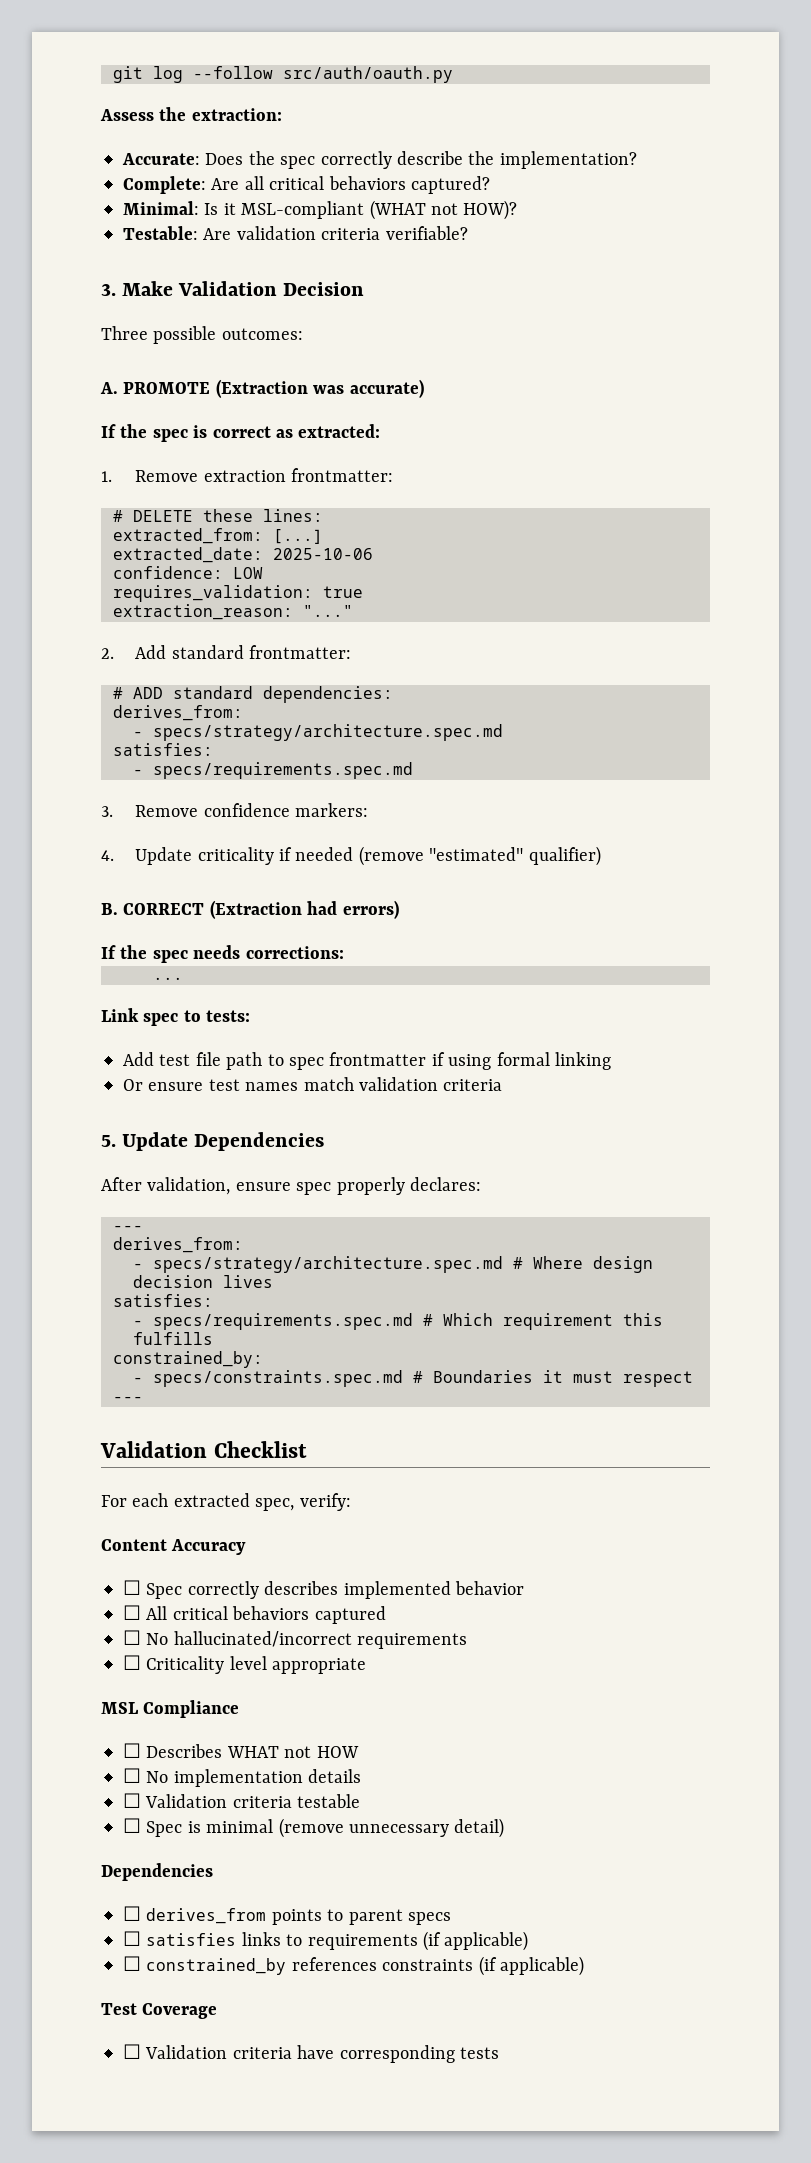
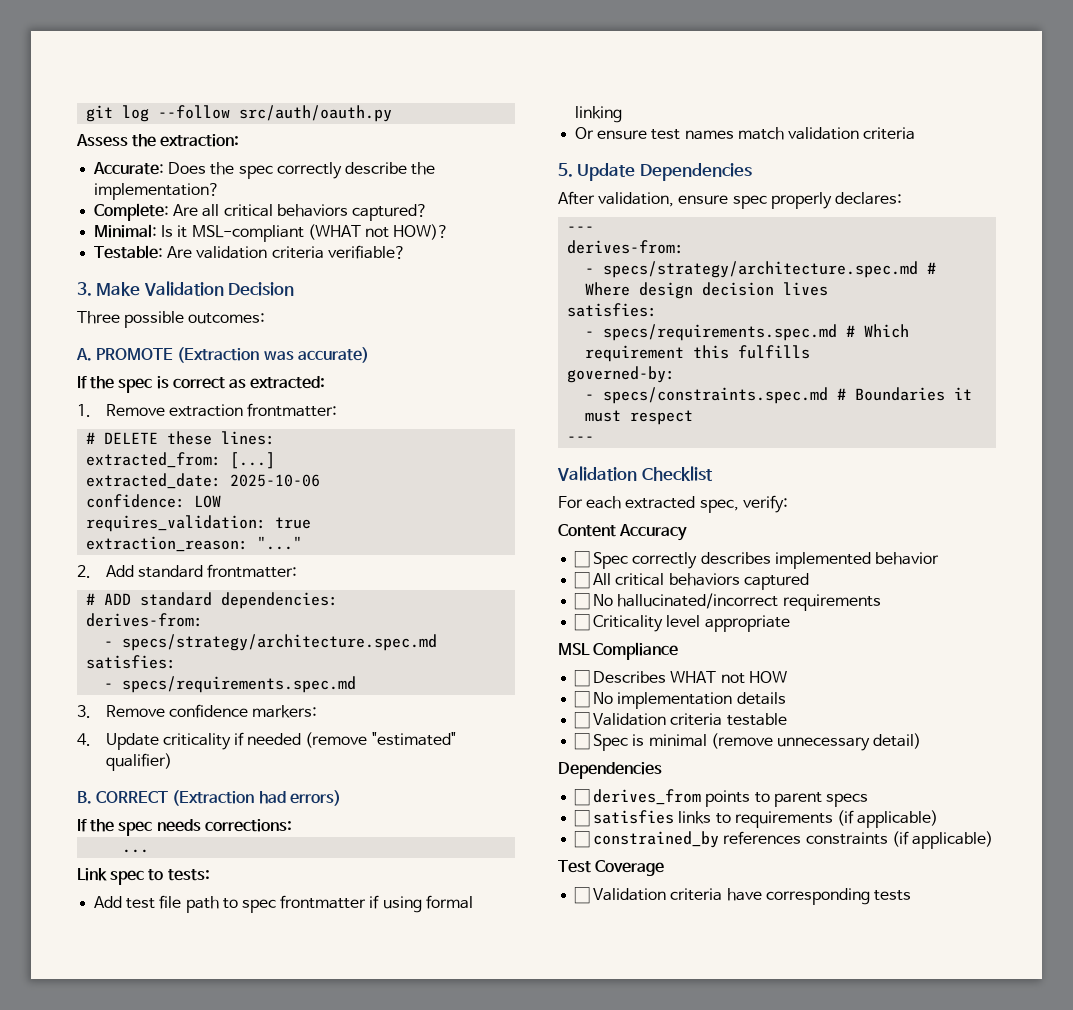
  # ADD standard dependencies:
- derives_from:
+ derives-from:
  After validation, ensure spec properly declares:
  ---
- derives_from:
+ derives-from:
- constrained_by:
+ governed-by:

